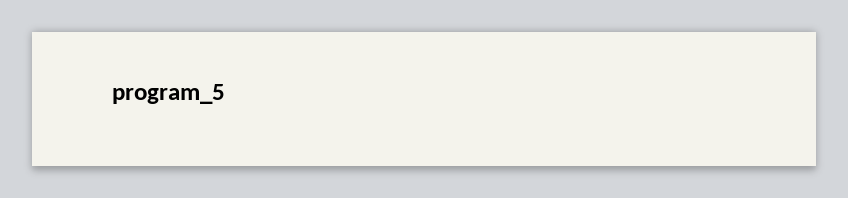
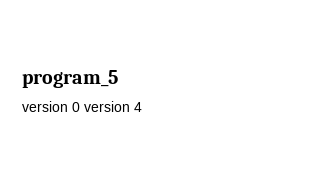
+ version 0 version 4

